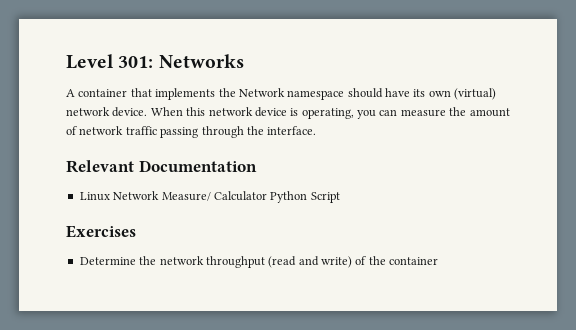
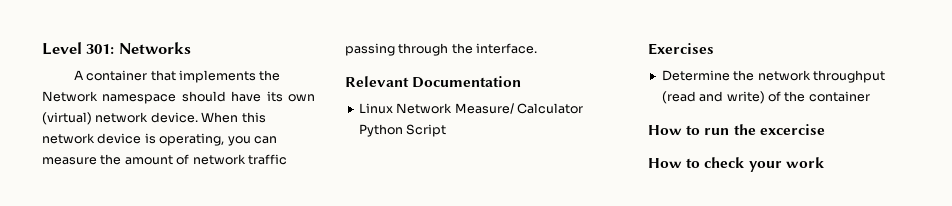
+ How to run the excercise
+ How to check your work

